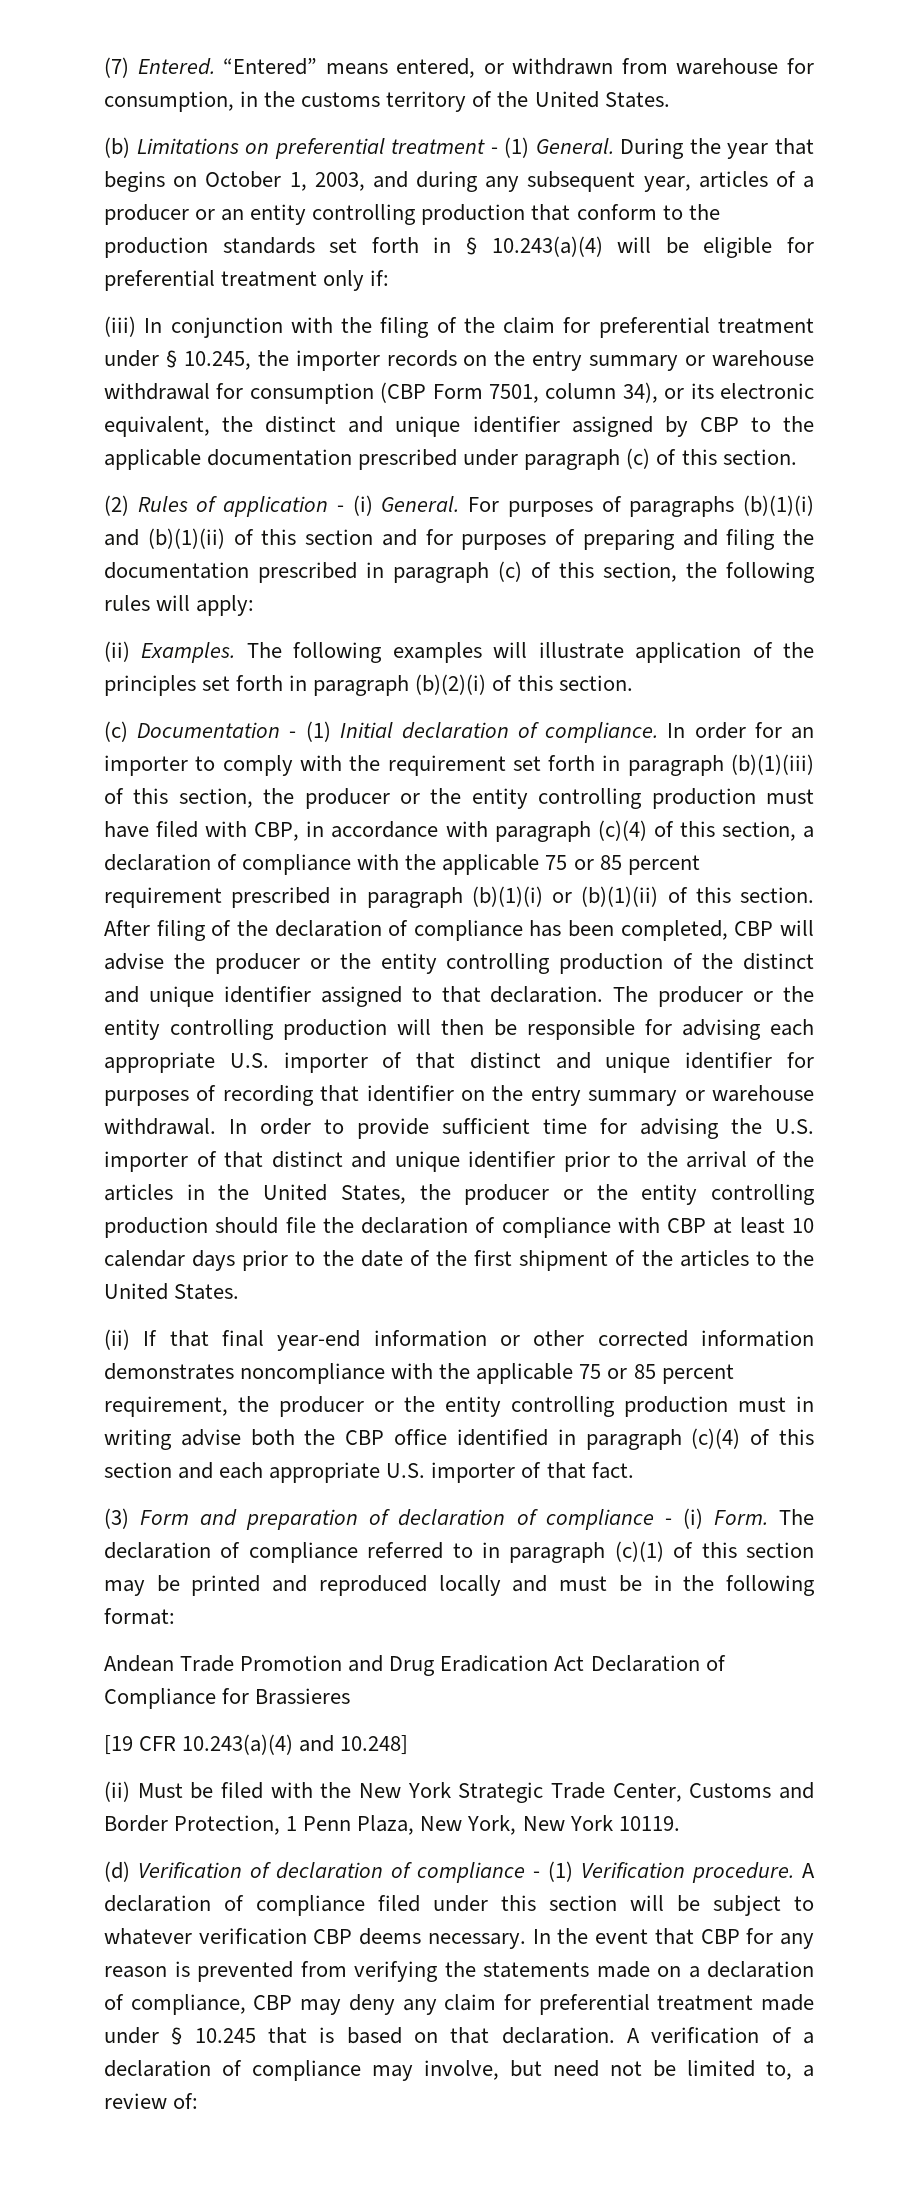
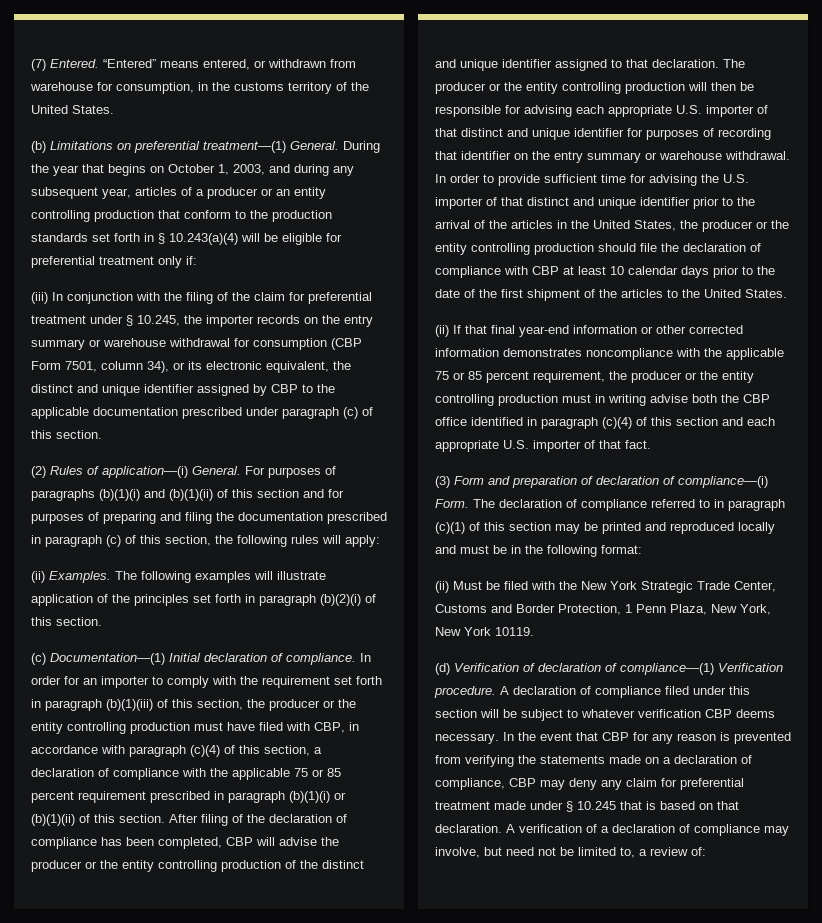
- (b) Limitations on preferential treatment - (1) General.
+ (b) Limitations on preferential treatment—(1) General.
- (2) Rules of application - (i) General.
+ (2) Rules of application—(i) General.
- (c) Documentation - (1) Initial declaration of compliance.
+ (c) Documentation—(1) Initial declaration of compliance.
- (3) Form and preparation of declaration of compliance - (i) Form.
+ (3) Form and preparation of declaration of compliance—(i) Form.
- Andean Trade Promotion and Drug Eradication Act Declaration of Compliance for Brassieres
- [19 CFR 10.243(a)(4) and 10.248]
- (d) Verification of declaration of compliance - (1) Verification procedure.
+ (d) Verification of declaration of compliance—(1) Verification procedure.

